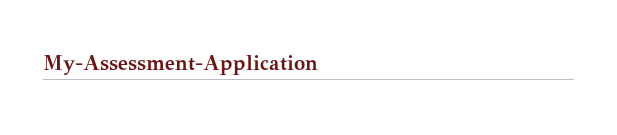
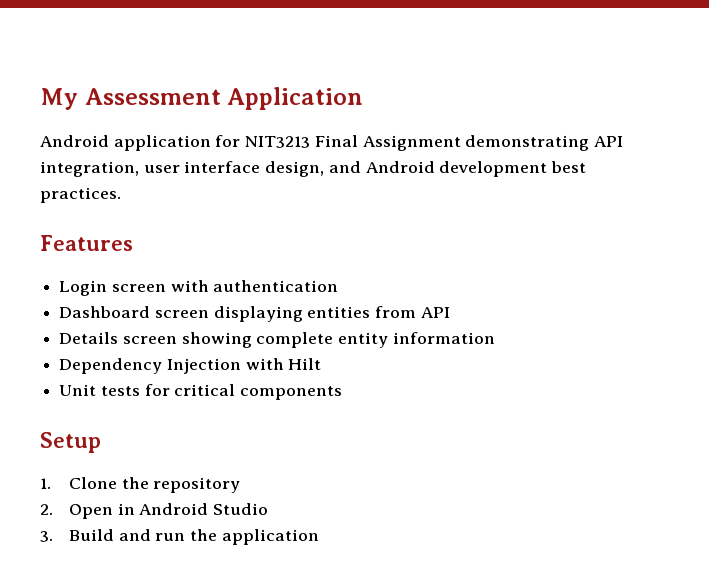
- My-Assessment-Application
+ My Assessment Application
+ Android application for NIT3213 Final Assignment demonstrating API integration, user interface design, and Android development best practices.
+ Features
+ Login screen with authentication
+ Dashboard screen displaying entities from API
+ Details screen showing complete entity information
+ Dependency Injection with Hilt
+ Unit tests for critical components
+ Setup
+ 1. Clone the repository
+ 2. Open in Android Studio
+ 3. Build and run the application

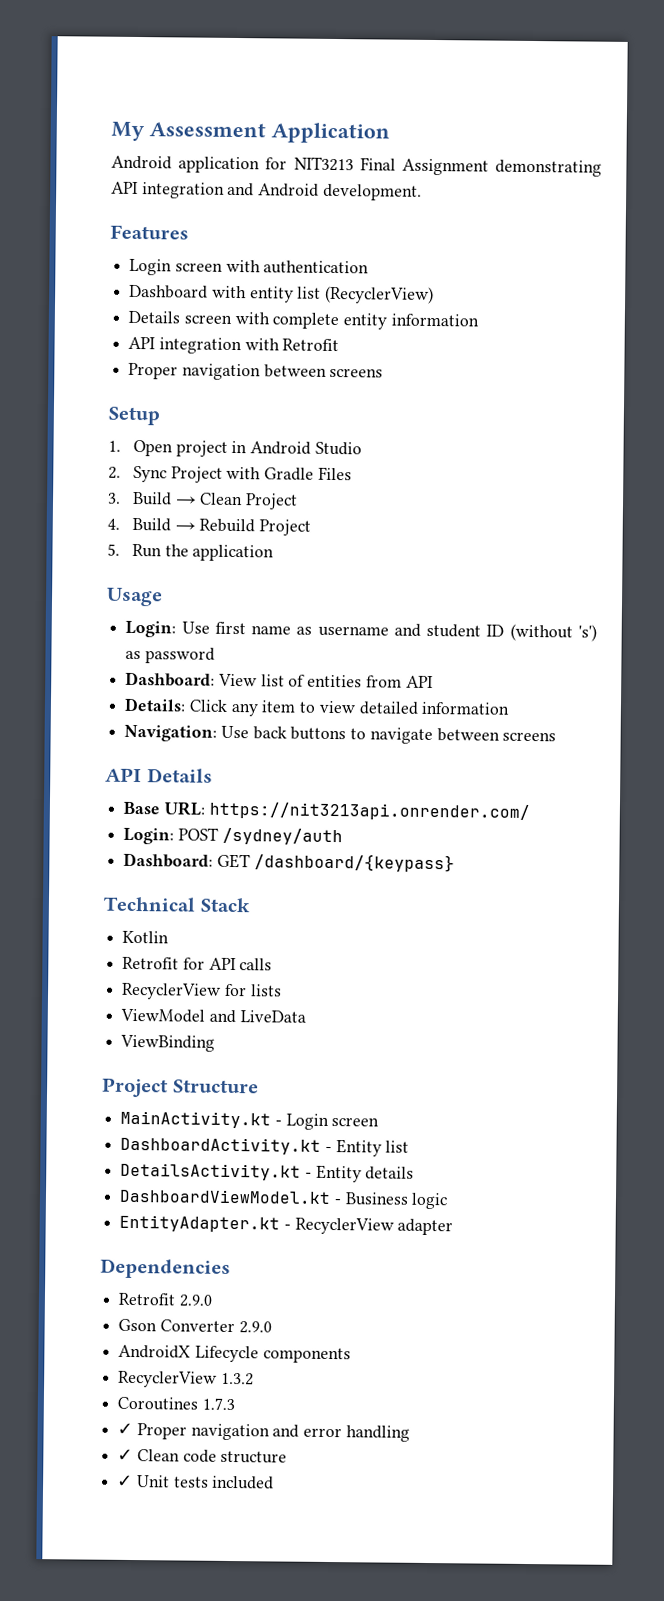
- Android application for NIT3213 Final Assignment demonstrating API integration, user interface design, and Android development best practices.
+ Android application for NIT3213 Final Assignment demonstrating API integration and Android development.
- Dashboard screen displaying entities from API
+ Dashboard with entity list (RecyclerView)
- Details screen showing complete entity information
+ Details screen with complete entity information
- Dependency Injection with Hilt
- Unit tests for critical components
+ API integration with Retrofit
+ Proper navigation between screens
  Setup
- 1. Clone the repository
- 2. Open in Android Studio
- 3. Build and run the application
+ 1. Open project in Android Studio
+ 2. Sync Project with Gradle Files
+ 3. Build → Clean Project
+ 4. Build → Rebuild Project
+ 5. Run the application
+ Usage
+ Login: Use first name as username and student ID (without 's') as password
+ Dashboard: View list of entities from API
+ Details: Click any item to view detailed information
+ Navigation: Use back buttons to navigate between screens
+ API Details
+ Base URL: https://nit3213api.onrender.com/
+ Login: POST /sydney/auth
+ Dashboard: GET /dashboard/{keypass}
+ Technical Stack
+ Kotlin
+ Retrofit for API calls
+ RecyclerView for lists
+ ViewModel and LiveData
+ ViewBinding
+ Project Structure
+ MainActivity.kt - Login screen
+ DashboardActivity.kt - Entity list
+ DetailsActivity.kt - Entity details
+ DashboardViewModel.kt - Business logic
+ EntityAdapter.kt - RecyclerView adapter
+ Dependencies
+ Retrofit 2.9.0
+ Gson Converter 2.9.0
+ AndroidX Lifecycle components
+ RecyclerView 1.3.2
+ Coroutines 1.7.3
+ ✓ Proper navigation and error handling
+ ✓ Clean code structure
+ ✓ Unit tests included

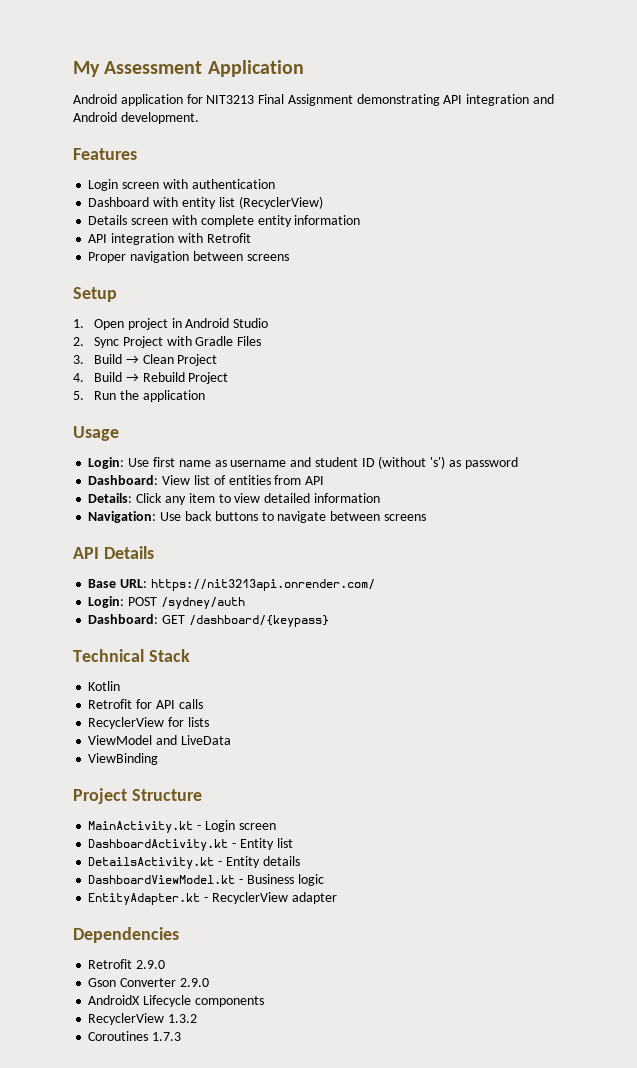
- ✓ Proper navigation and error handling
- ✓ Clean code structure
- ✓ Unit tests included

